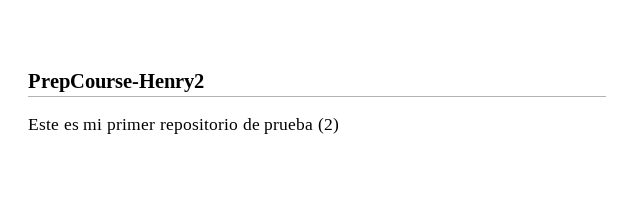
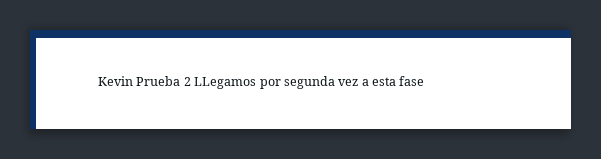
- PrepCourse-Henry2
- Este es mi primer repositorio de prueba (2)
+ Kevin Prueba 2 LLegamos por segunda vez a esta fase

